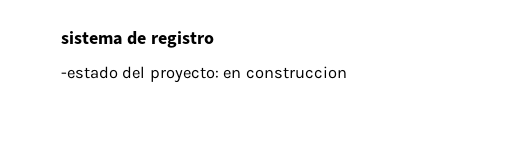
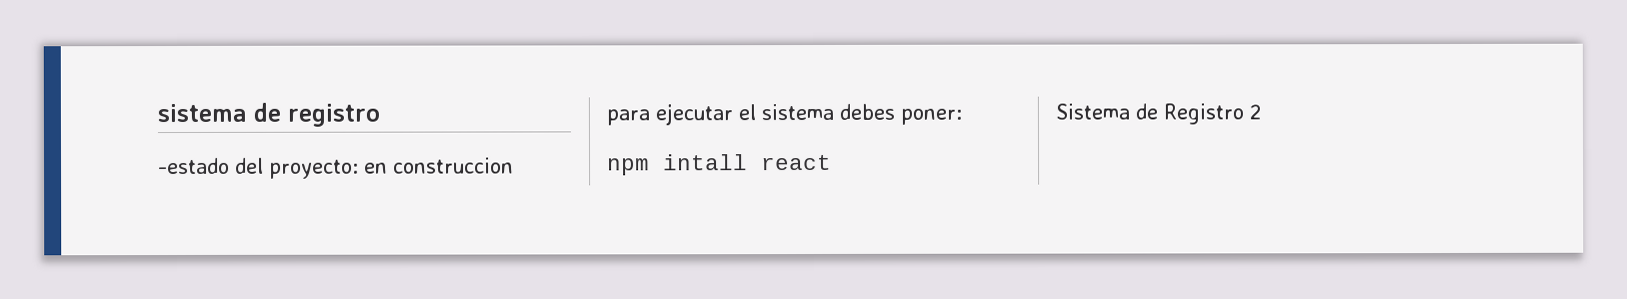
+ para ejecutar el sistema debes poner:
+ npm intall react
+ Sistema de Registro 2

